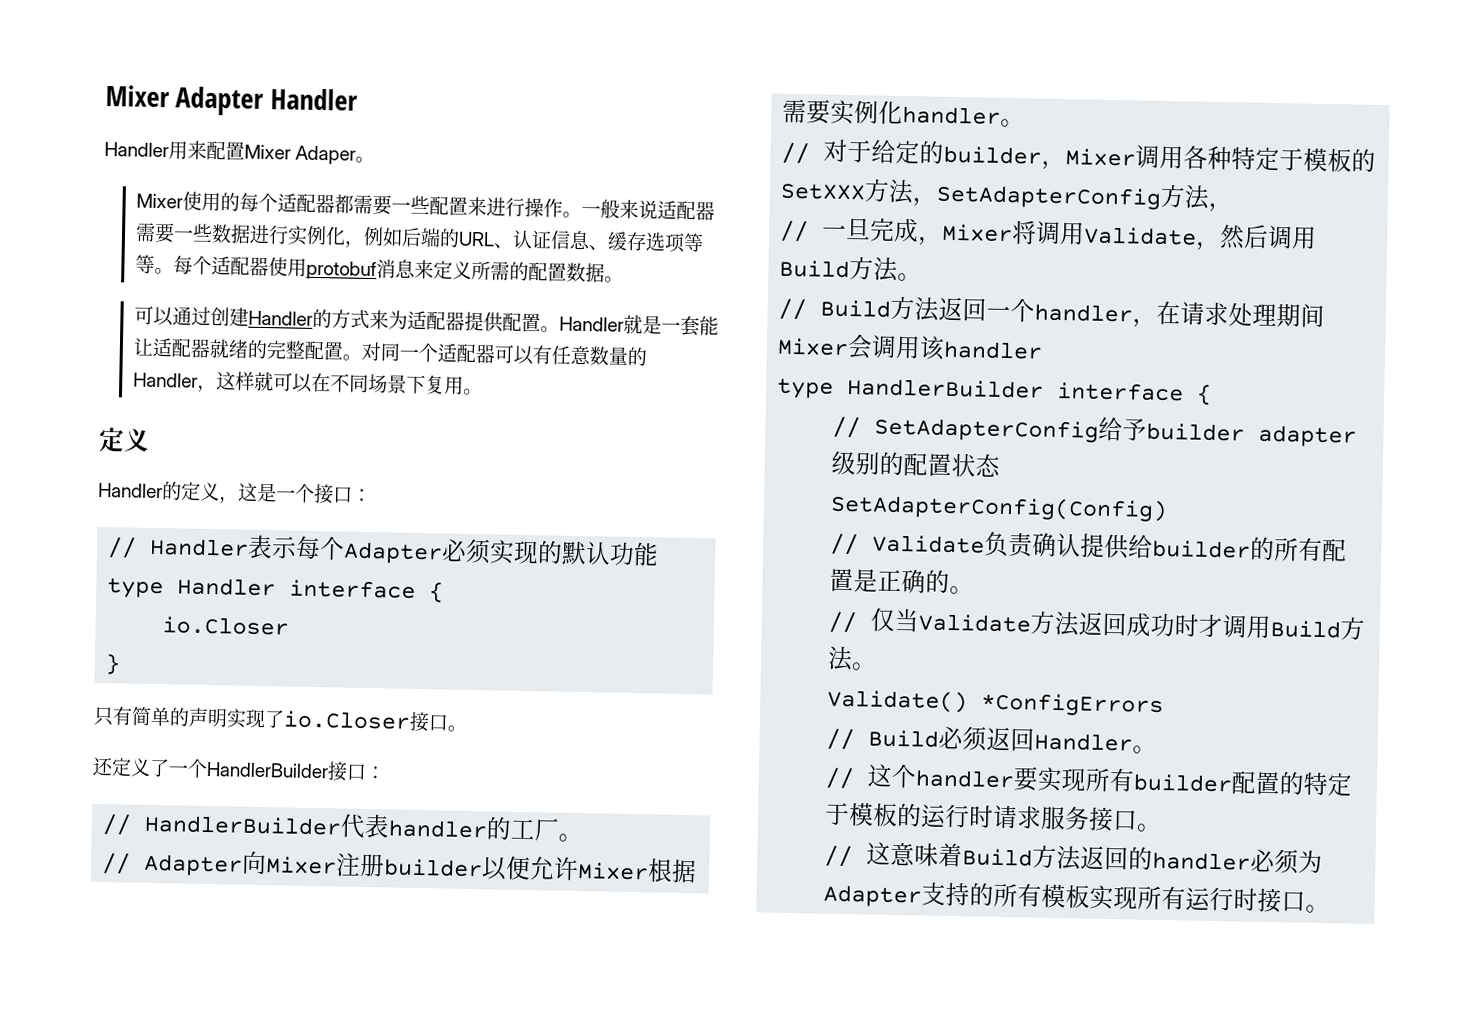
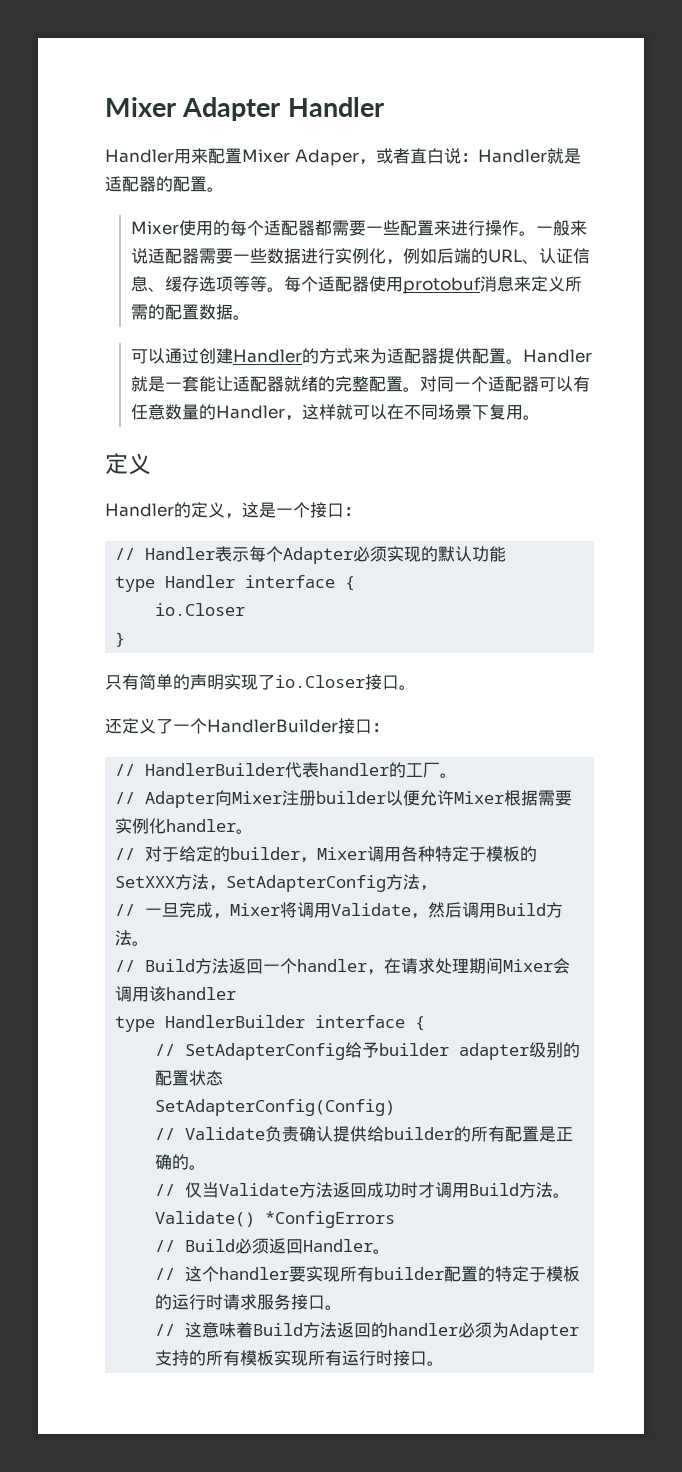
- Handler用来配置Mixer Adaper。
+ Handler用来配置Mixer Adaper，或者直白说：Handler就是适配器的配置。

